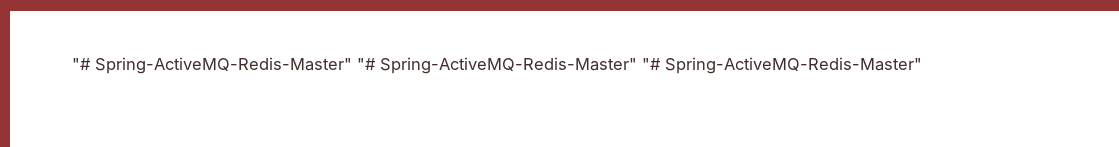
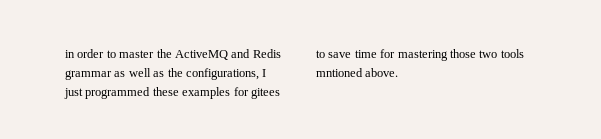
- "# Spring-ActiveMQ-Redis-Master" "# Spring-ActiveMQ-Redis-Master" "# Spring-ActiveMQ-Redis-Master"
+ in order to master the ActiveMQ and Redis grammar as well as the configurations, I just programmed these examples for gitees to save time for mastering those two tools mntioned above.

